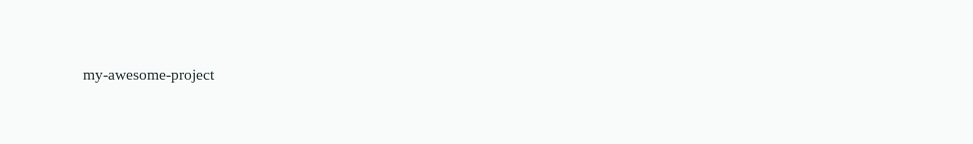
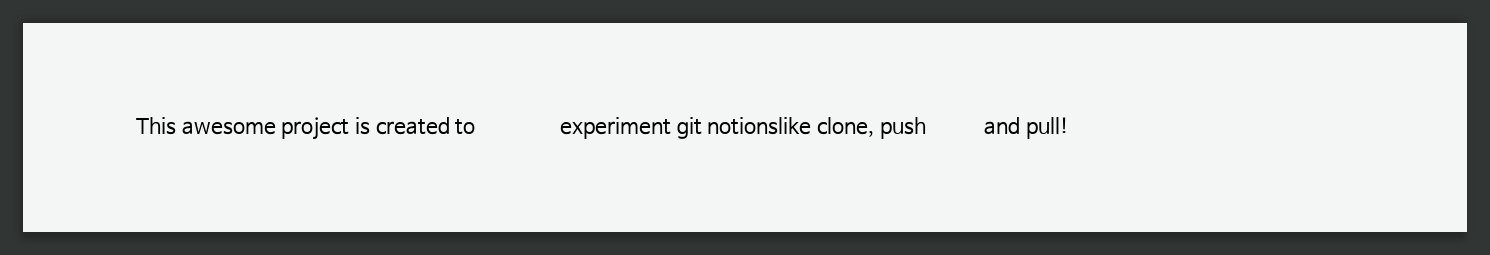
- my-awesome-project
+ This awesome project is created to experiment git notionslike clone, push and pull!

